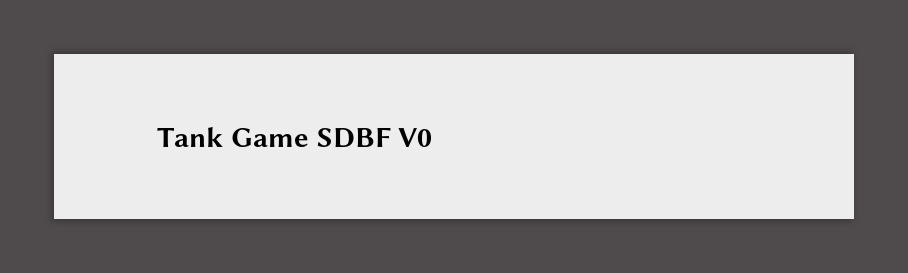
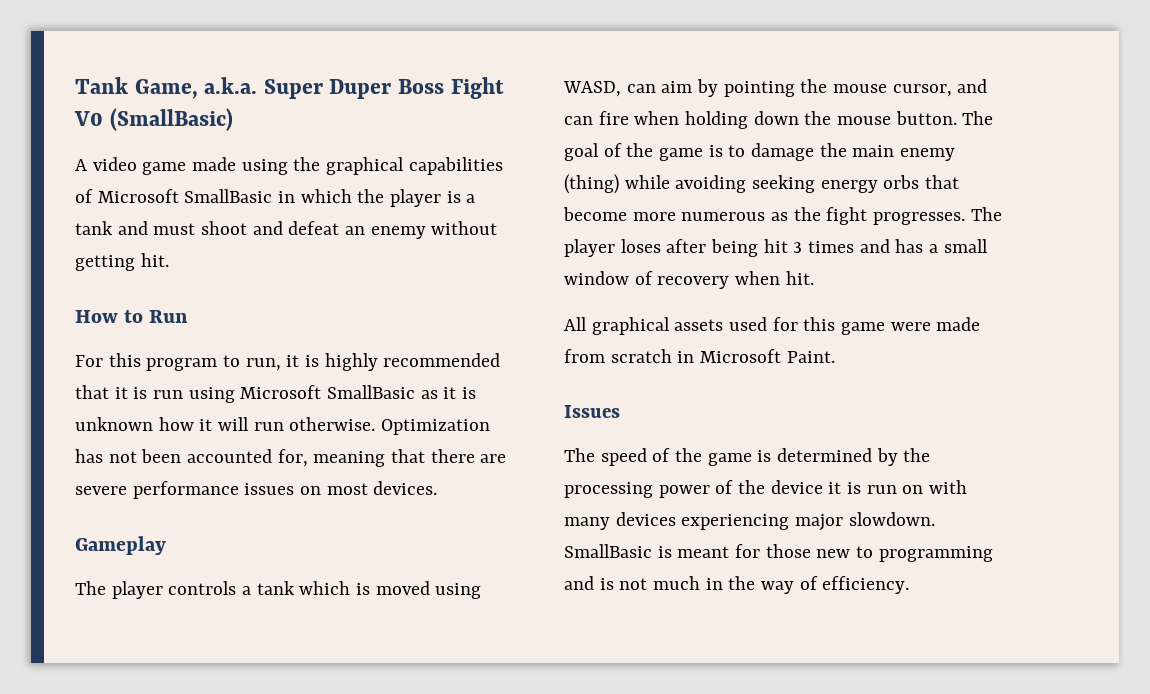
- Tank Game SDBF V0
+ Tank Game, a.k.a. Super Duper Boss Fight V0 (SmallBasic)
+ A video game made using the graphical capabilities of Microsoft SmallBasic in which the player is a tank and must shoot and defeat an enemy without getting hit.
+ How to Run
+ For this program to run, it is highly recommended that it is run using Microsoft SmallBasic as it is unknown how it will run otherwise. Optimization has not been accounted for, meaning that there are severe performance issues on most devices.
+ Gameplay
+ The player controls a tank which is moved using WASD, can aim by pointing the mouse cursor, and can fire when holding down the mouse button. The goal of the game is to damage the main enemy (thing) while avoiding seeking energy orbs that become more numerous as the fight progresses. The player loses after being hit 3 times and has a small window of recovery when hit.
+ All graphical assets used for this game were made from scratch in Microsoft Paint.
+ Issues
+ The speed of the game is determined by the processing power of the device it is run on with many devices experiencing major slowdown. SmallBasic is meant for those new to programming and is not much in the way of efficiency.

